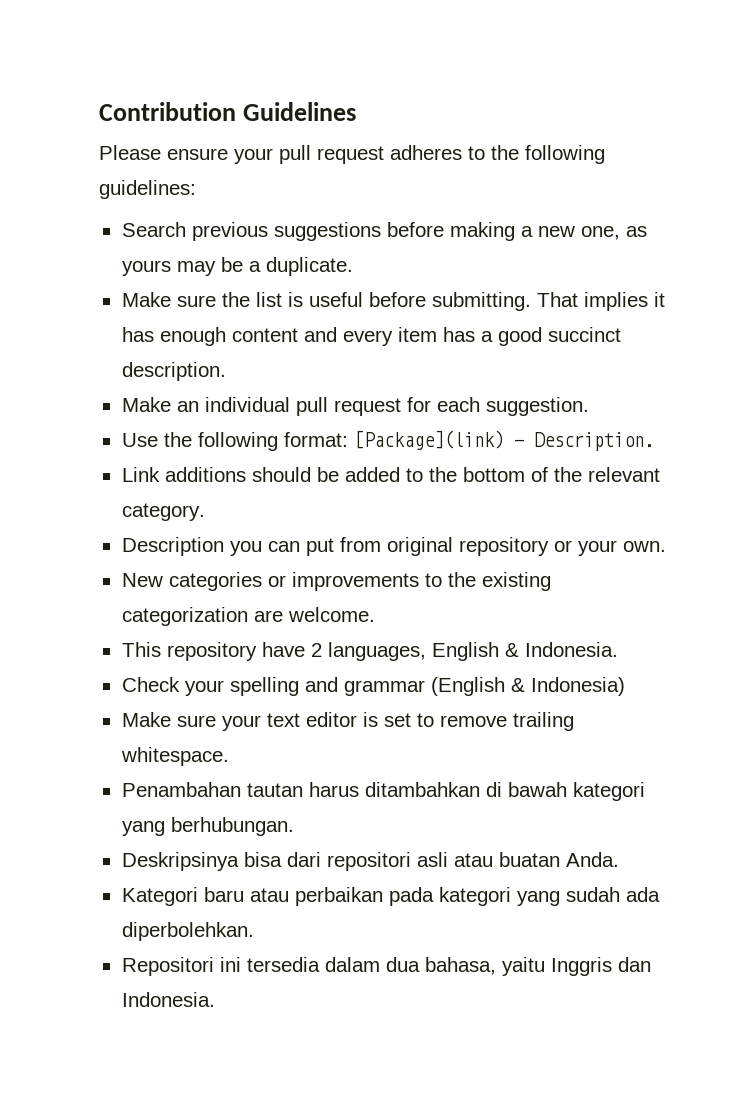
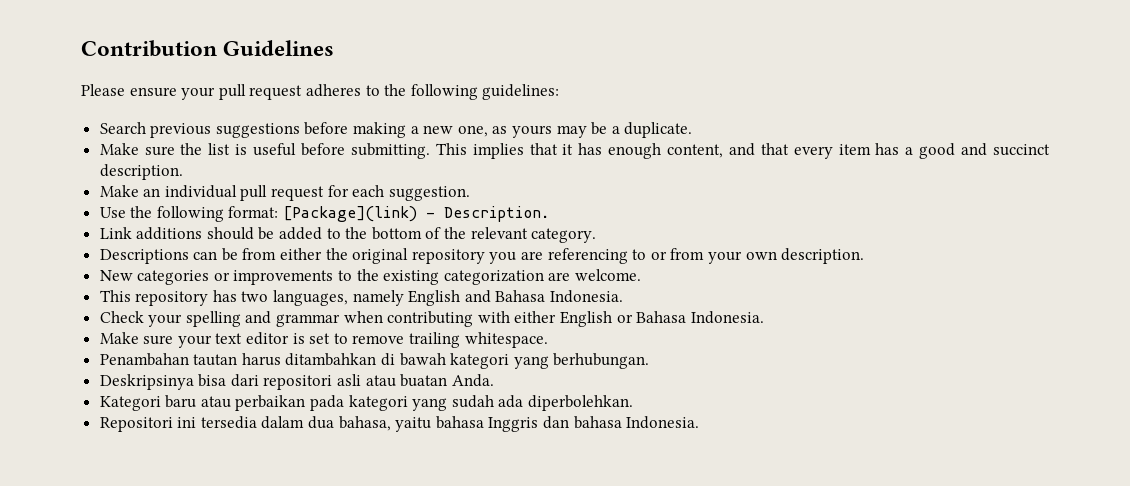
- That implies it has enough content and every item has a good succinct description.
+ This implies that it has enough content, and that every item has a good and succinct description.
- Description you can put from original repository or your own.
+ Descriptions can be from either the original repository you are referencing to or from your own description.
- This repository have 2 languages, English & Indonesia.
+ This repository has two languages, namely English and Bahasa Indonesia.
- Check your spelling and grammar (English & Indonesia)
+ Check your spelling and grammar when contributing with either English or Bahasa Indonesia.
- Repositori ini tersedia dalam dua bahasa, yaitu Inggris dan Indonesia.
+ Repositori ini tersedia dalam dua bahasa, yaitu bahasa Inggris dan bahasa Indonesia.

